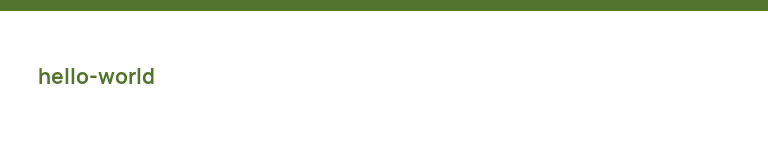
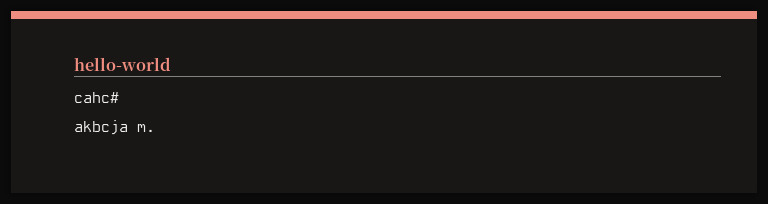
+ cahc#
+ akbcja m.

